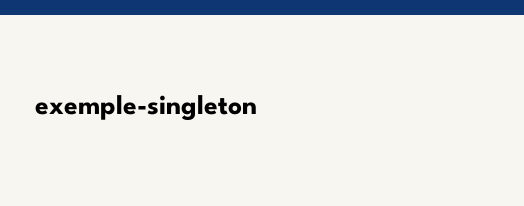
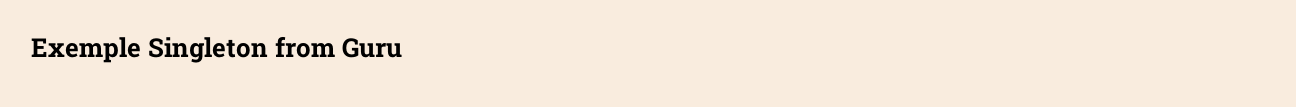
- exemple-singleton
+ Exemple Singleton from Guru

